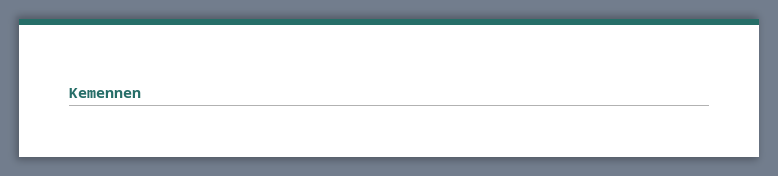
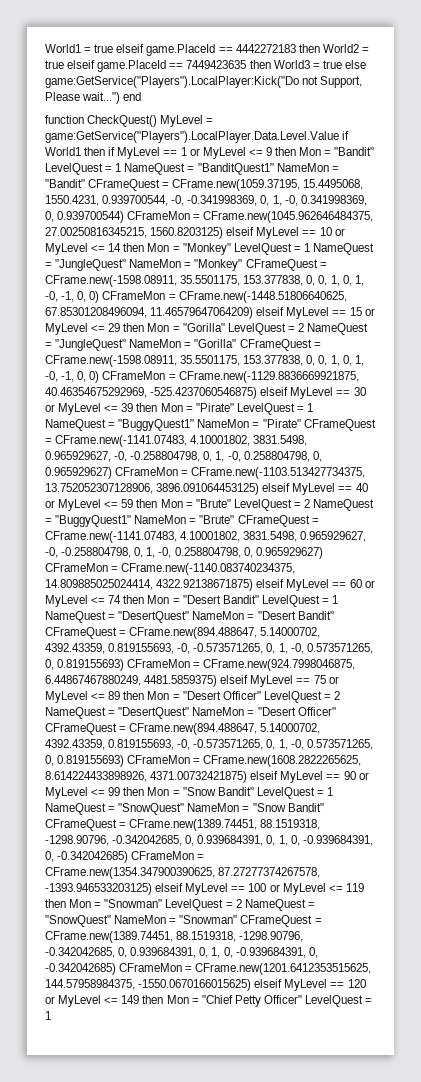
- Kemennen
+ World1 = true elseif game.PlaceId == 4442272183 then World2 = true elseif game.PlaceId == 7449423635 then World3 = true else game:GetService("Players").LocalPlayer:Kick("Do not Support, Please wait...") end
+ function CheckQuest() MyLevel = game:GetService("Players").LocalPlayer.Data.Level.Value if World1 then if MyLevel == 1 or MyLevel <= 9 then Mon = "Bandit" LevelQuest = 1 NameQuest = "BanditQuest1" NameMon = "Bandit" CFrameQuest = CFrame.new(1059.37195, 15.4495068, 1550.4231, 0.939700544, -0, -0.341998369, 0, 1, -0, 0.341998369, 0, 0.939700544) CFrameMon = CFrame.new(1045.962646484375, 27.00250816345215, 1560.8203125) elseif MyLevel == 10 or MyLevel <= 14 then Mon = "Monkey" LevelQuest = 1 NameQuest = "JungleQuest" NameMon = "Monkey" CFrameQuest = CFrame.new(-1598.08911, 35.5501175, 153.377838, 0, 0, 1, 0, 1, -0, -1, 0, 0) CFrameMon = CFrame.new(-1448.51806640625, 67.85301208496094, 11.46579647064209) elseif MyLevel == 15 or MyLevel <= 29 then Mon = "Gorilla" LevelQuest = 2 NameQuest = "JungleQuest" NameMon = "Gorilla" CFrameQuest = CFrame.new(-1598.08911, 35.5501175, 153.377838, 0, 0, 1, 0, 1, -0, -1, 0, 0) CFrameMon = CFrame.new(-1129.8836669921875, 40.46354675292969, -525.4237060546875) elseif MyLevel == 30 or MyLevel <= 39 then Mon = "Pirate" LevelQuest = 1 NameQuest = "BuggyQuest1" NameMon = "Pirate" CFrameQuest = CFrame.new(-1141.07483, 4.10001802, 3831.5498, 0.965929627, -0, -0.258804798, 0, 1, -0, 0.258804798, 0, 0.965929627) CFrameMon = CFrame.new(-1103.513427734375, 13.752052307128906, 3896.091064453125) elseif MyLevel == 40 or MyLevel <= 59 then Mon = "Brute" LevelQuest = 2 NameQuest = "BuggyQuest1" NameMon = "Brute" CFrameQuest = CFrame.new(-1141.07483, 4.10001802, 3831.5498, 0.965929627, -0, -0.258804798, 0, 1, -0, 0.258804798, 0, 0.965929627) CFrameMon = CFrame.new(-1140.083740234375, 14.809885025024414, 4322.92138671875) elseif MyLevel == 60 or MyLevel <= 74 then Mon = "Desert Bandit" LevelQuest = 1 NameQuest = "DesertQuest" NameMon = "Desert Bandit" CFrameQuest = CFrame.new(894.488647, 5.14000702, 4392.43359, 0.819155693, -0, -0.573571265, 0, 1, -0, 0.573571265, 0, 0.819155693) CFrameMon = CFrame.new(924.7998046875, 6.44867467880249, 4481.5859375) elseif MyLevel == 75 or MyLevel <= 89 then Mon = "Desert Officer" LevelQuest = 2 NameQuest = "DesertQuest" NameMon = "Desert Officer" CFrameQuest = CFrame.new(894.488647, 5.14000702, 4392.43359, 0.819155693, -0, -0.573571265, 0, 1, -0, 0.573571265, 0, 0.819155693) CFrameMon = CFrame.new(1608.2822265625, 8.614224433898926, 4371.00732421875) elseif MyLevel == 90 or MyLevel <= 99 then Mon = "Snow Bandit" LevelQuest = 1 NameQuest = "SnowQuest" NameMon = "Snow Bandit" CFrameQuest = CFrame.new(1389.74451, 88.1519318, -1298.90796, -0.342042685, 0, 0.939684391, 0, 1, 0, -0.939684391, 0, -0.342042685) CFrameMon = CFrame.new(1354.347900390625, 87.27277374267578, -1393.946533203125) elseif MyLevel == 100 or MyLevel <= 119 then Mon = "Snowman" LevelQuest = 2 NameQuest = "SnowQuest" NameMon = "Snowman" CFrameQuest = CFrame.new(1389.74451, 88.1519318, -1298.90796, -0.342042685, 0, 0.939684391, 0, 1, 0, -0.939684391, 0, -0.342042685) CFrameMon = CFrame.new(1201.6412353515625, 144.57958984375, -1550.0670166015625) elseif MyLevel == 120 or MyLevel <= 149 then Mon = "Chief Petty Officer" LevelQuest = 1

